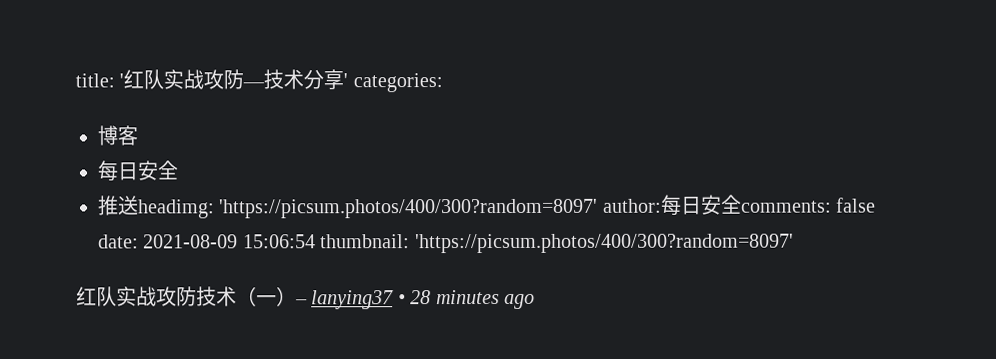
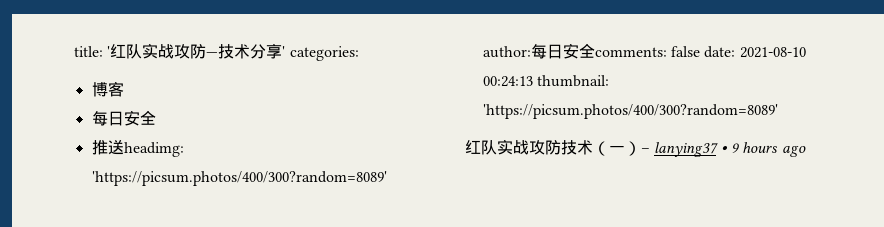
- 推送headimg: 'https://picsum.photos/400/300?random=8097' author:每日安全comments: false date: 2021-08-09 15:06:54 thumbnail: 'https://picsum.photos/400/300?random=8097'
+ 推送headimg: 'https://picsum.photos/400/300?random=8089' author:每日安全comments: false date: 2021-08-10 00:24:13 thumbnail: 'https://picsum.photos/400/300?random=8089'
- 红队实战攻防技术（一）– lanying37 • 28 minutes ago
+ 红队实战攻防技术（一）– lanying37 • 9 hours ago

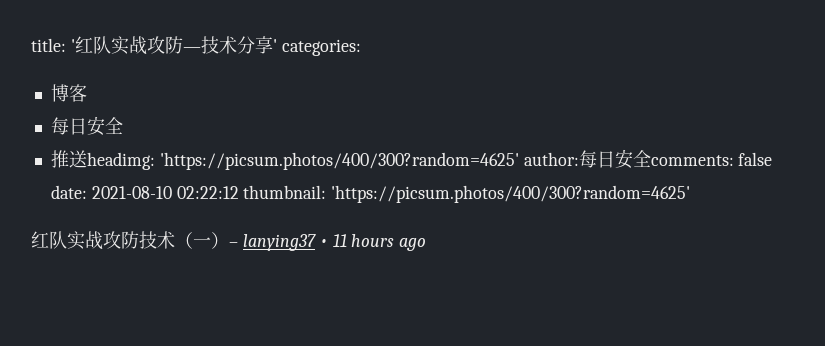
- 推送headimg: 'https://picsum.photos/400/300?random=8089' author:每日安全comments: false date: 2021-08-10 00:24:13 thumbnail: 'https://picsum.photos/400/300?random=8089'
+ 推送headimg: 'https://picsum.photos/400/300?random=4625' author:每日安全comments: false date: 2021-08-10 02:22:12 thumbnail: 'https://picsum.photos/400/300?random=4625'
- 红队实战攻防技术（一）– lanying37 • 9 hours ago
+ 红队实战攻防技术（一）– lanying37 • 11 hours ago

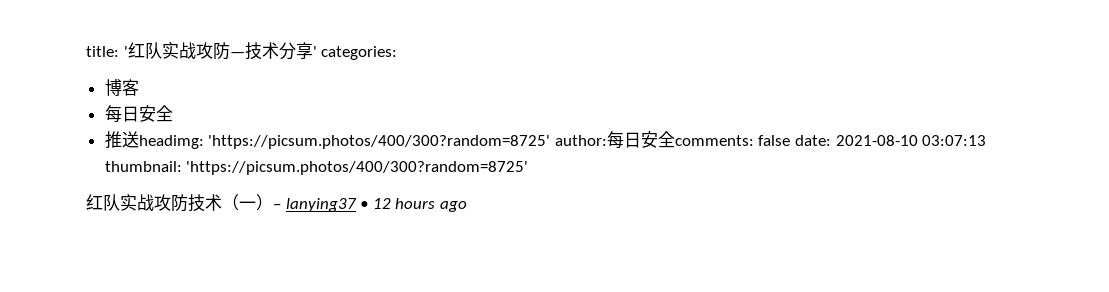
- 推送headimg: 'https://picsum.photos/400/300?random=4625' author:每日安全comments: false date: 2021-08-10 02:22:12 thumbnail: 'https://picsum.photos/400/300?random=4625'
+ 推送headimg: 'https://picsum.photos/400/300?random=8725' author:每日安全comments: false date: 2021-08-10 03:07:13 thumbnail: 'https://picsum.photos/400/300?random=8725'
- 红队实战攻防技术（一）– lanying37 • 11 hours ago
+ 红队实战攻防技术（一）– lanying37 • 12 hours ago

